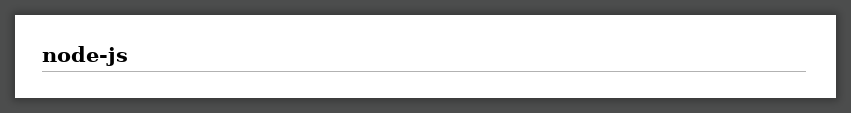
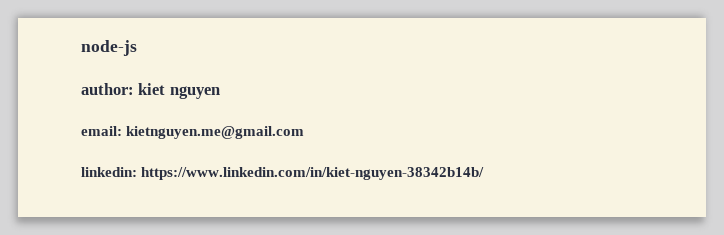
+ author: kiet nguyen
+ email: kietnguyen.me@gmail.com
+ linkedin: https://www.linkedin.com/in/kiet-nguyen-38342b14b/

